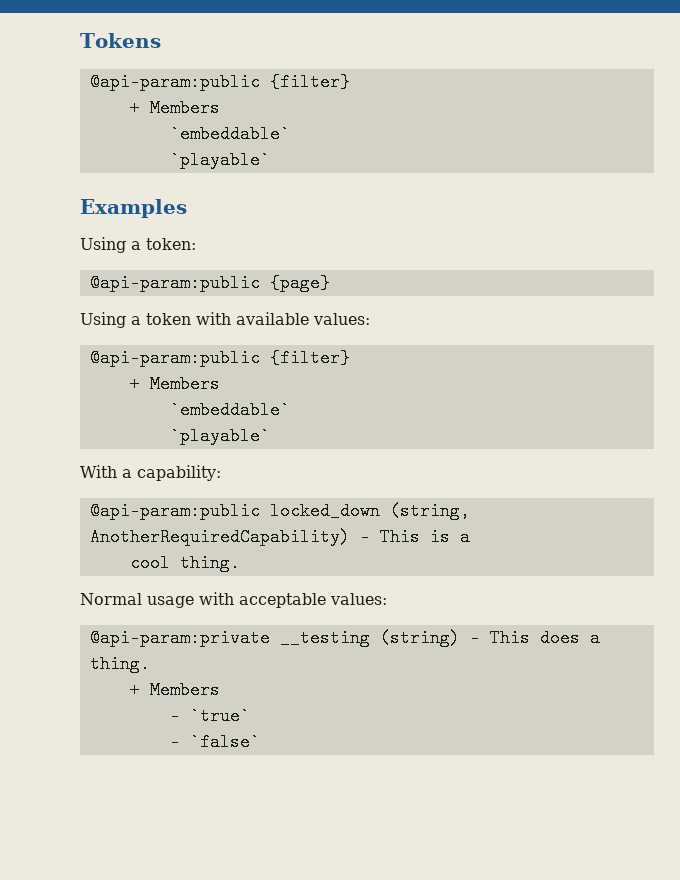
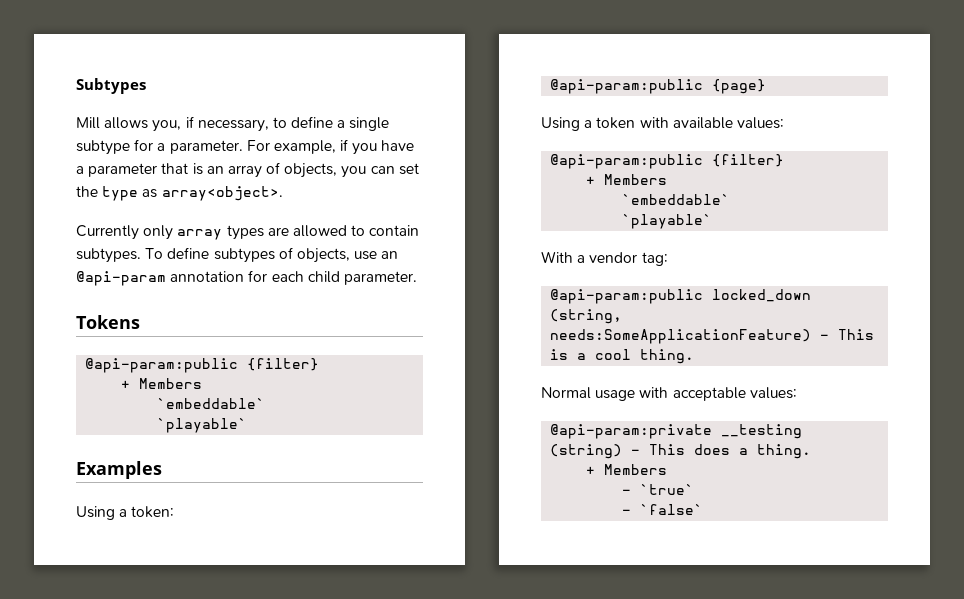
+ Subtypes
+ Mill allows you, if necessary, to define a single subtype for a parameter. For example, if you have a parameter that is an array of objects, you can set the type as array<object>.
+ Currently only array types are allowed to contain subtypes. To define subtypes of objects, use an @api-param annotation for each child parameter.
- With a capability:
+ With a vendor tag:
- @api-param:public locked_down (string, AnotherRequiredCapability) - This is a
- cool thing.
+ @api-param:public locked_down (string, needs:SomeApplicationFeature) - This is a cool thing.

